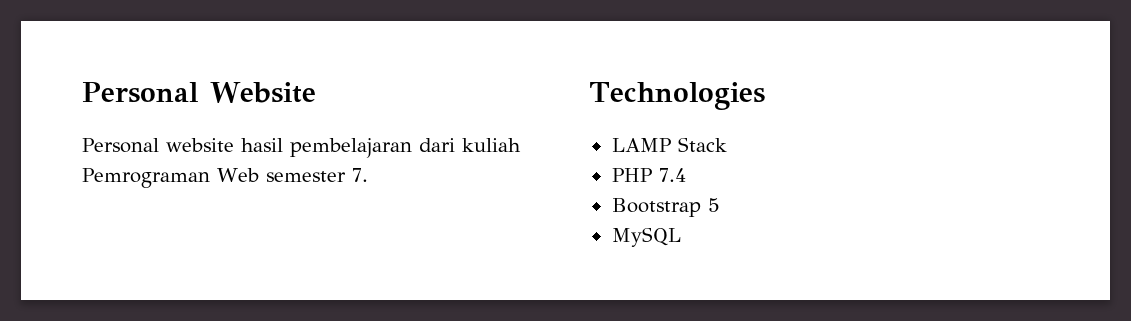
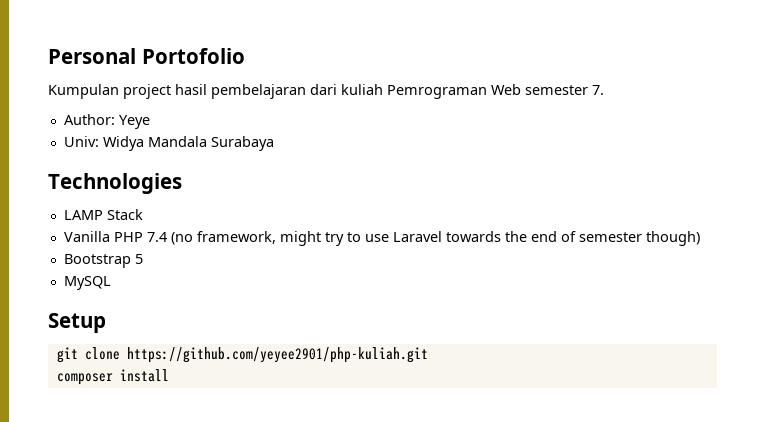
- Personal Website
- Personal website hasil pembelajaran dari kuliah Pemrograman Web semester 7.
+ Personal Portofolio
+ Kumpulan project hasil pembelajaran dari kuliah Pemrograman Web semester 7.
+ Author: Yeye
+ Univ: Widya Mandala Surabaya
- PHP 7.4
+ Vanilla PHP 7.4 (no framework, might try to use Laravel towards the end of semester though)
  Bootstrap 5
  MySQL
+ Setup
+ git clone https://github.com/yeyee2901/php-kuliah.git
+ composer install

